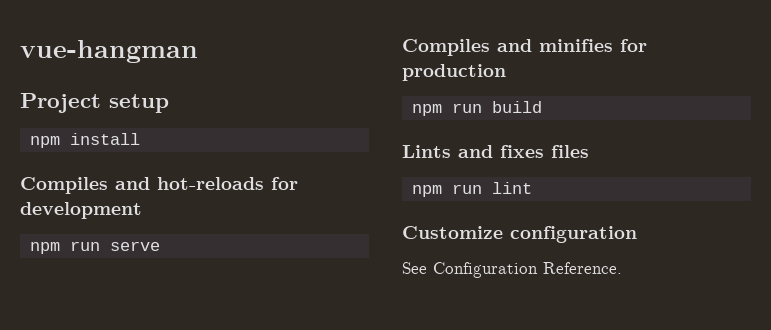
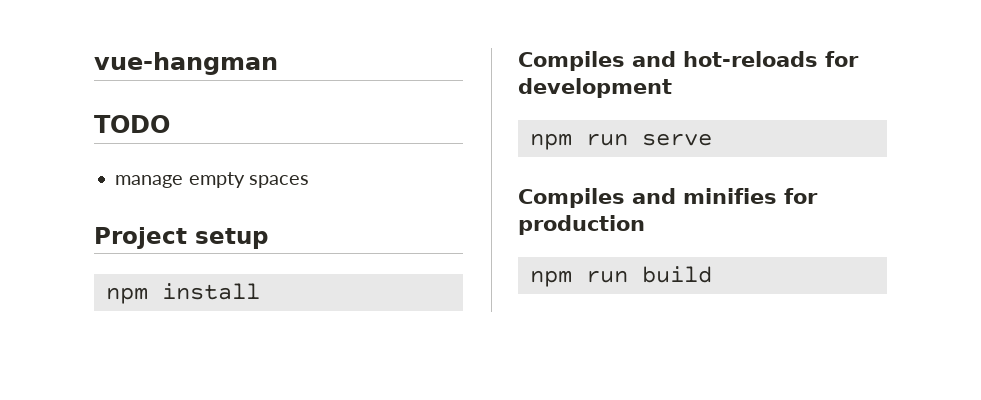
+ TODO
+ manage empty spaces
- Lints and fixes files
- npm run lint
- Customize configuration
- See Configuration Reference.

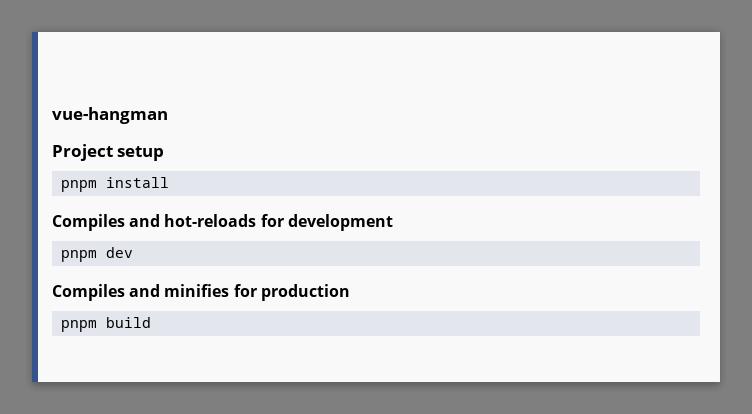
- TODO
- manage empty spaces
- npm install
+ pnpm install
- npm run serve
+ pnpm dev
- npm run build
+ pnpm build

